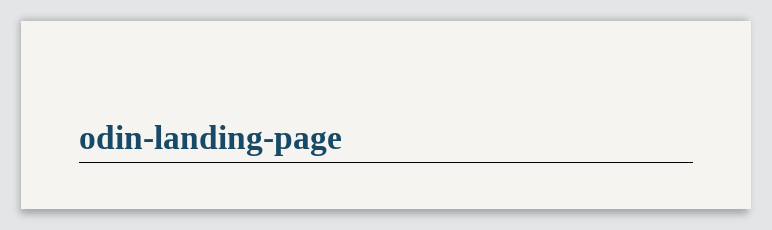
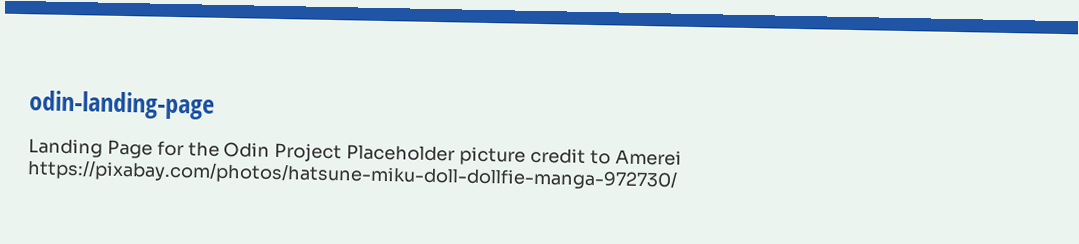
+ Landing Page for the Odin Project Placeholder picture credit to Amerei https://pixabay.com/photos/hatsune-miku-doll-dollfie-manga-972730/

